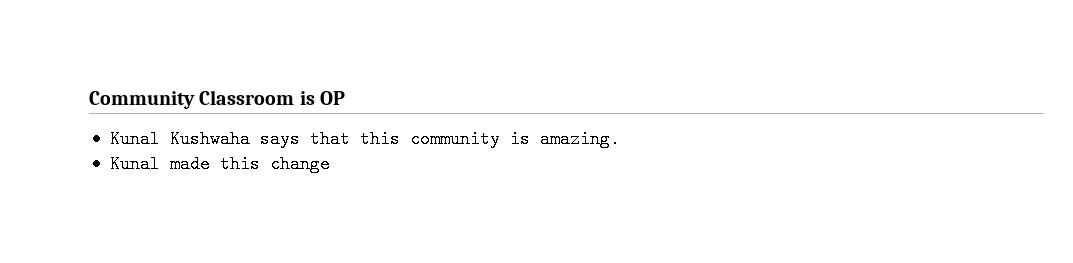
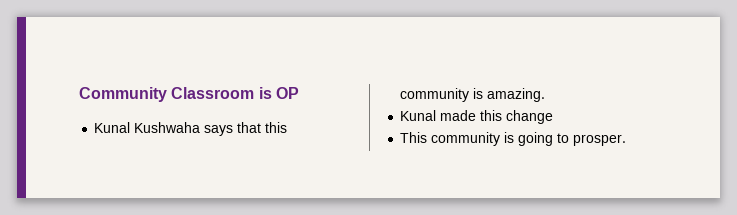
+ This community is going to prosper.

